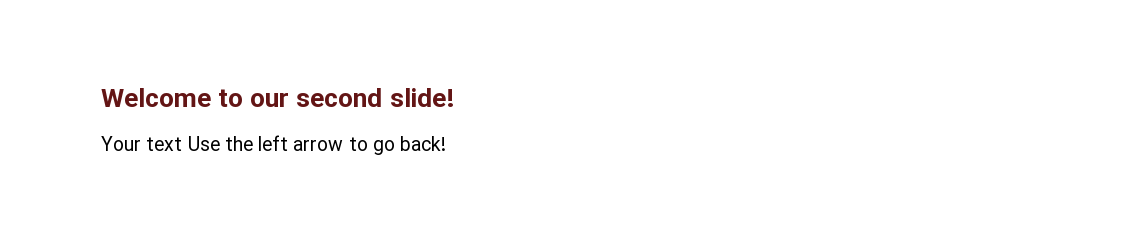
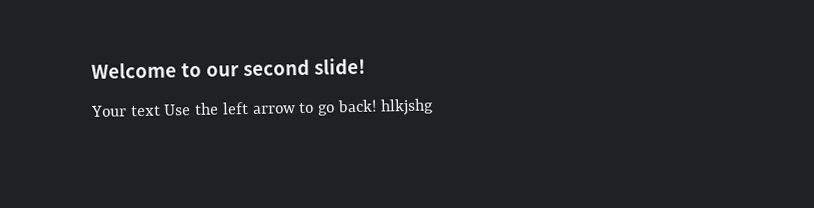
- Your text Use the left arrow to go back!
+ Your text Use the left arrow to go back! hlkjshg

